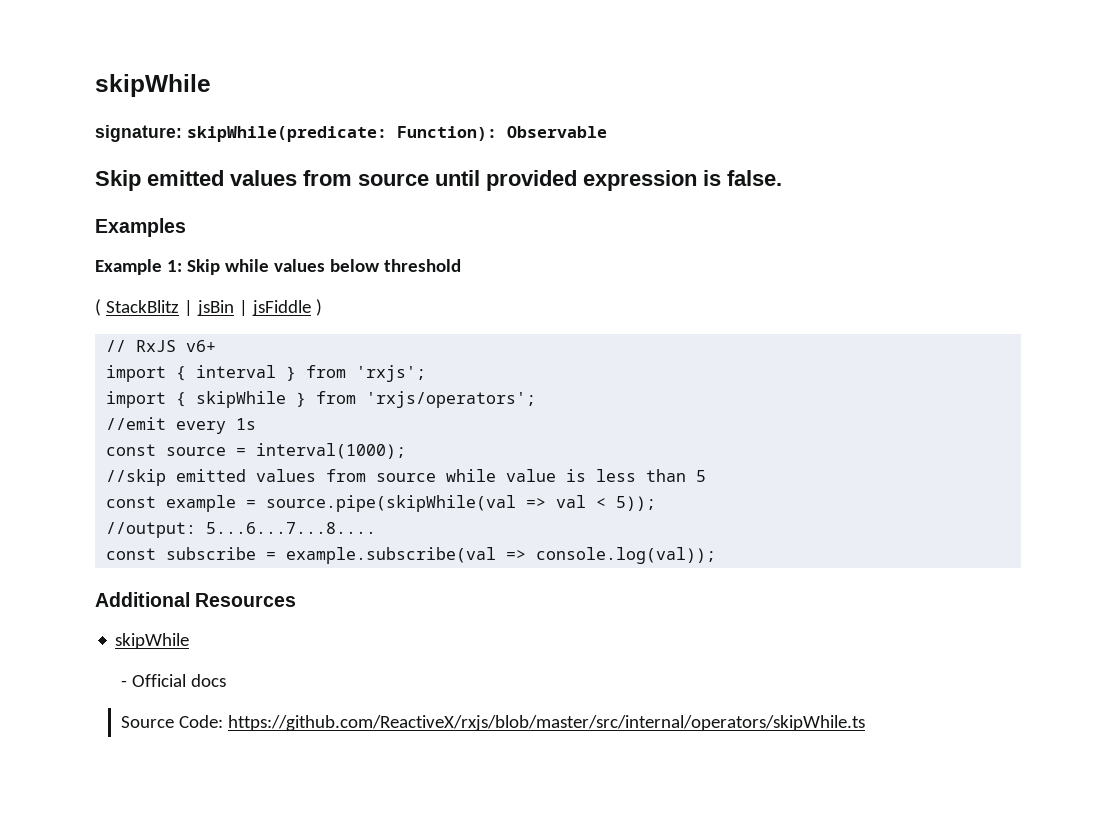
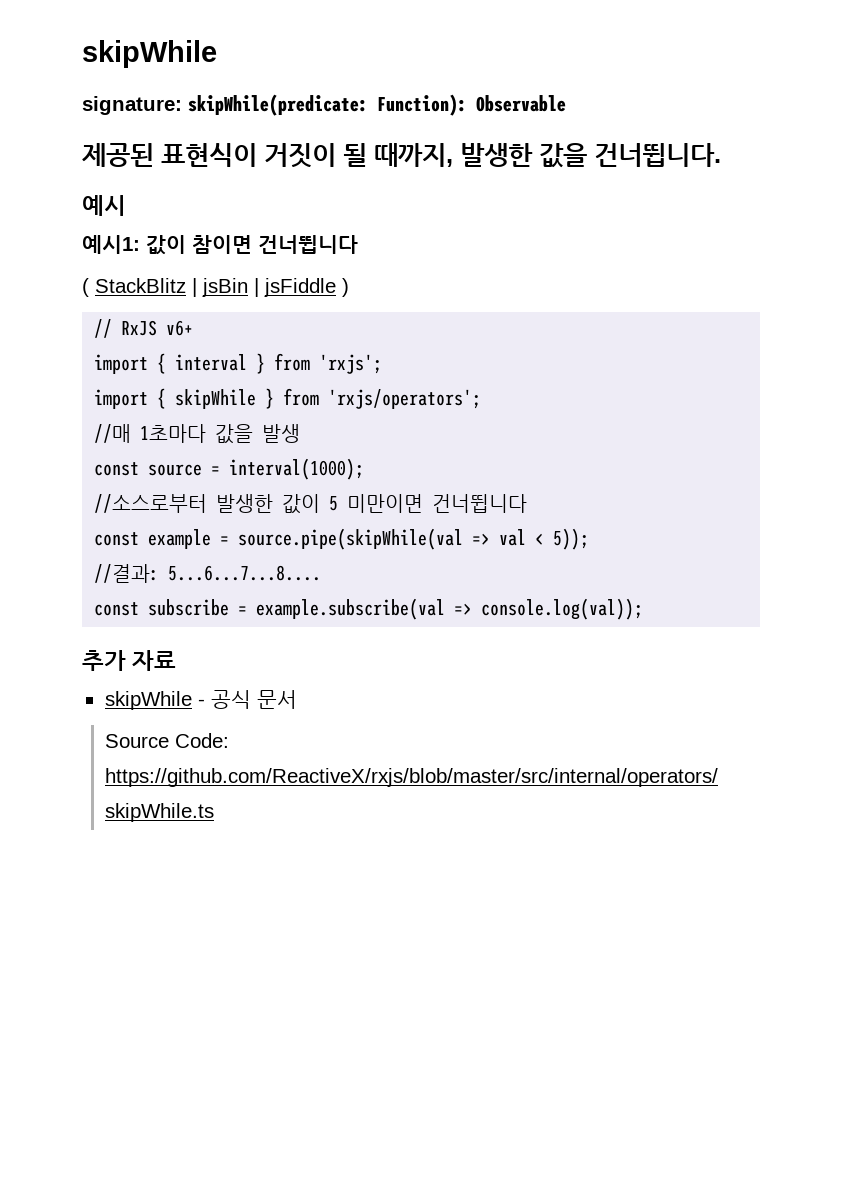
- Skip emitted values from source until provided expression is false.
- Examples
- Example 1: Skip while values below threshold
+ 제공된 표현식이 거짓이 될 때까지, 발생한 값을 건너뜁니다.
+ 예시
+ 예시1: 값이 참이면 건너뜁니다
- //emit every 1s
+ //매 1초마다 값을 발생
- //skip emitted values from source while value is less than 5
+ //소스로부터 발생한 값이 5 미만이면 건너뜁니다
- //output: 5...6...7...8....
+ //결과: 5...6...7...8....
- Additional Resources
- skipWhile
- - Official docs
+ 추가 자료
+ skipWhile - 공식 문서

